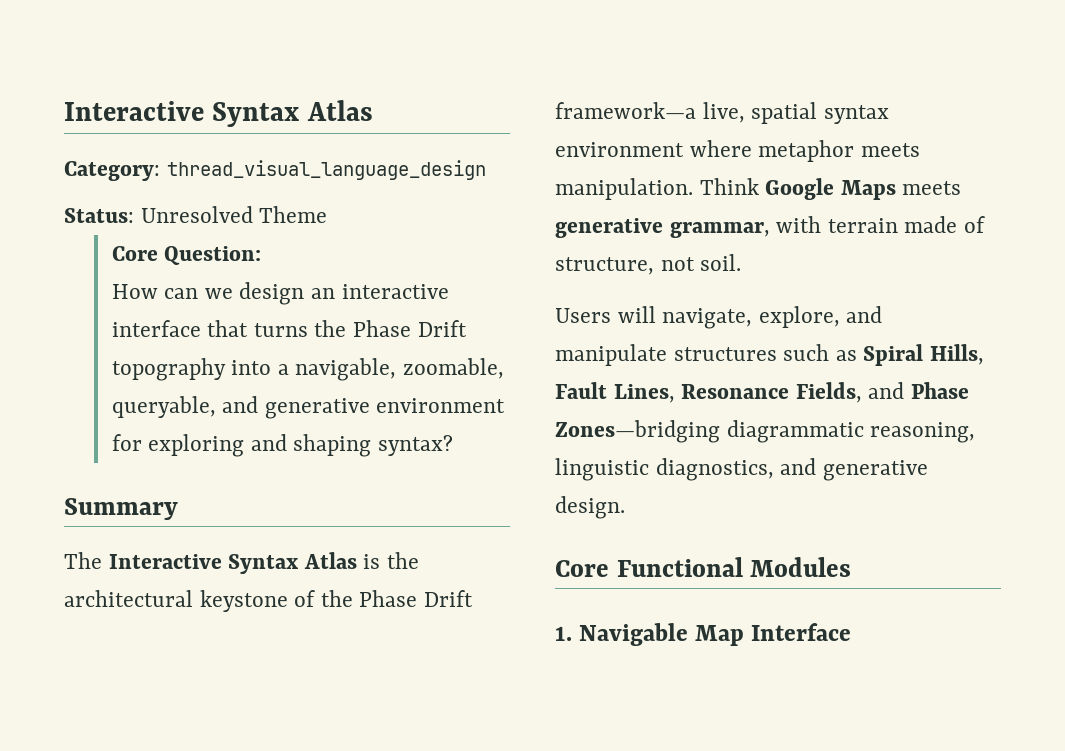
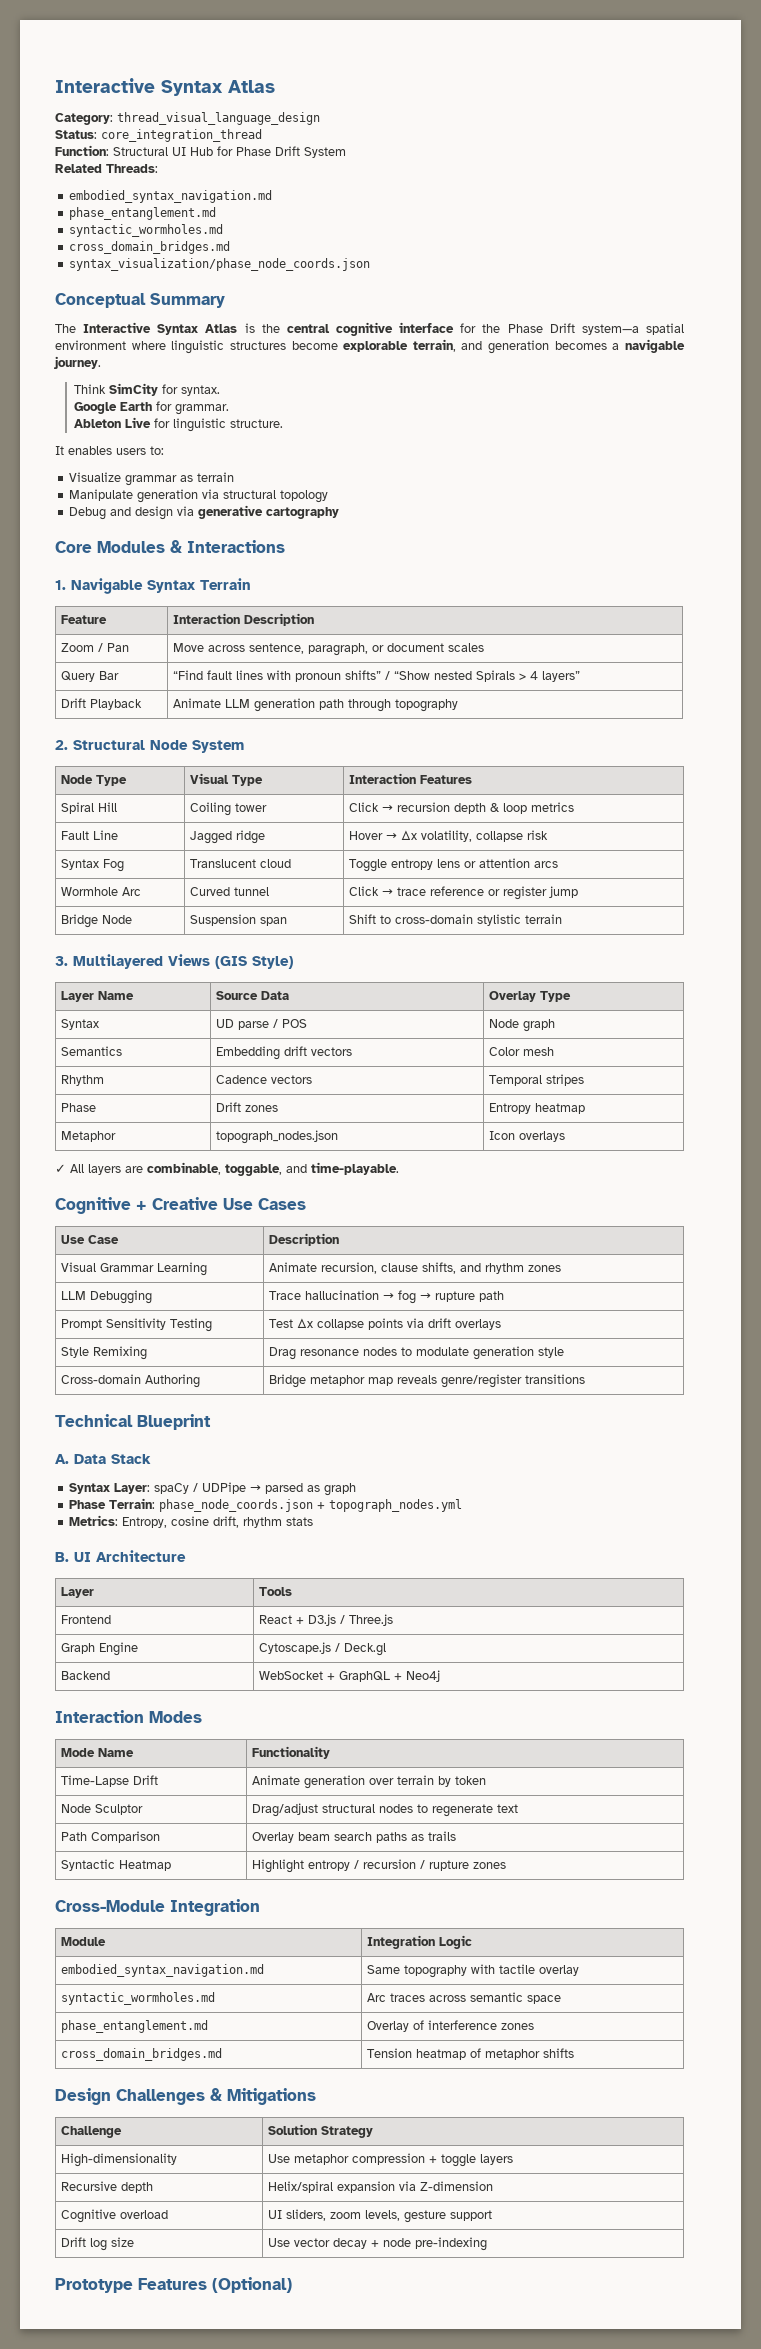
- Status: Unresolved Theme
- Core Question:
- How can we design an interactive interface that turns the Phase Drift topography into a navigable, zoomable, queryable, and generative environment for exploring and shaping syntax?
- Summary
+ Status: core_integration_thread
+ Function: Structural UI Hub for Phase Drift System
+ Related Threads:
+ embodied_syntax_navigation.md
+ phase_entanglement.md
+ syntactic_wormholes.md
+ cross_domain_bridges.md
+ syntax_visualization/phase_node_coords.json
+ Conceptual Summary
- The Interactive Syntax Atlas is the architectural keystone of the Phase Drift framework—a live, spatial syntax environment where metaphor meets manipulation. Think Google Maps meets generative grammar, with terrain made of structure, not soil.
- Users will navigate, explore, and manipulate structures such as Spiral Hills, Fault Lines, Resonance Fields, and Phase Zones—bridging diagrammatic reasoning, linguistic diagnostics, and generative design.
- Core Functional Modules
+ The Interactive Syntax Atlas is the central cognitive interface for the Phase Drift system—a spatial environment where linguistic structures become explorable terrain, and generation becomes a navigable journey.
+ Think SimCity for syntax.
+ Google Earth for grammar.
+ Ableton Live for linguistic structure.
+ It enables users to:
+ Visualize grammar as terrain
+ Manipulate generation via structural topology
+ Debug and design via generative cartography
+ Core Modules & Interactions
- 1. Navigable Map Interface
+ 1. Navigable Syntax Terrain
+ Feature | Interaction Description
+ Zoom / Pan | Move across sentence, paragraph, or document scales
+ Query Bar | “Find fault lines with pronoun shifts” / “Show nested Spirals > 4 layers”
+ Drift Playback | Animate LLM generation path through topography
+ 2. Structural Node System
+ Node Type | Visual Type | Interaction Features
+ Spiral Hill | Coiling tower | Click → recursion depth & loop metrics
+ Fault Line | Jagged ridge | Hover → Δx volatility, collapse risk
+ Syntax Fog | Translucent cloud | Toggle entropy lens or attention arcs
+ Wormhole Arc | Curved tunnel | Click → trace reference or register jump
+ Bridge Node | Suspension span | Shift to cross-domain stylistic terrain
+ 3. Multilayered Views (GIS Style)
+ Layer Name | Source Data | Overlay Type
+ Syntax | UD parse / POS | Node graph
+ Semantics | Embedding drift vectors | Color mesh
+ Rhythm | Cadence vectors | Temporal stripes
+ Phase | Drift zones | Entropy heatmap
+ Metaphor | topograph_nodes.json | Icon overlays
+ ✓ All layers are combinable, toggable, and time-playable.
+ Cognitive + Creative Use Cases
+ Use Case | Description
+ Visual Grammar Learning | Animate recursion, clause shifts, and rhythm zones
+ LLM Debugging | Trace hallucination → fog → rupture path
+ Prompt Sensitivity Testing | Test Δx collapse points via drift overlays
+ Style Remixing | Drag resonance nodes to modulate generation style
+ Cross-domain Authoring | Bridge metaphor map reveals genre/register transitions
+ Technical Blueprint
+ A. Data Stack
+ Syntax Layer: spaCy / UDPipe → parsed as graph
+ Phase Terrain: phase_node_coords.json + topograph_nodes.yml
+ Metrics: Entropy, cosine drift, rhythm stats
+ B. UI Architecture
+ Layer | Tools
+ Frontend | React + D3.js / Three.js
+ Graph Engine | Cytoscape.js / Deck.gl
+ Backend | WebSocket + GraphQL + Neo4j
+ Interaction Modes
+ Mode Name | Functionality
+ Time-Lapse Drift | Animate generation over terrain by token
+ Node Sculptor | Drag/adjust structural nodes to regenerate text
+ Path Comparison | Overlay beam search paths as trails
+ Syntactic Heatmap | Highlight entropy / recursion / rupture zones
+ Cross-Module Integration
+ Module | Integration Logic
+ embodied_syntax_navigation.md | Same topography with tactile overlay
+ syntactic_wormholes.md | Arc traces across semantic space
+ phase_entanglement.md | Overlay of interference zones
+ cross_domain_bridges.md | Tension heatmap of metaphor shifts
+ Design Challenges & Mitigations
+ Challenge | Solution Strategy
+ High-dimensionality | Use metaphor compression + toggle layers
+ Recursive depth | Helix/spiral expansion via Z-dimension
+ Cognitive overload | UI sliders, zoom levels, gesture support
+ Drift log size | Use vector decay + node pre-indexing
+ Prototype Features (Optional)

